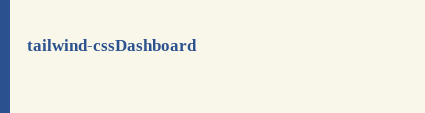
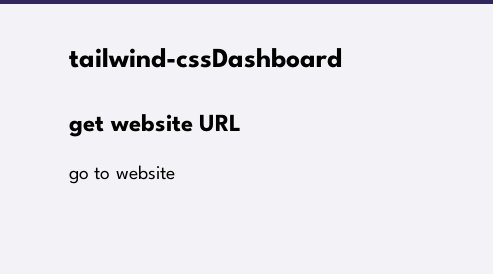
+ get website URL
+ go to website

